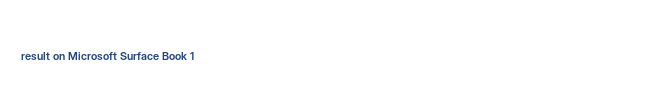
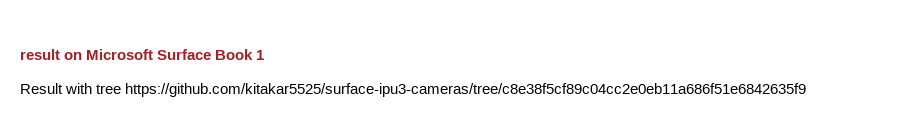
+ Result with tree https://github.com/kitakar5525/surface-ipu3-cameras/tree/c8e38f5cf89c04cc2e0eb11a686f51e6842635f9

